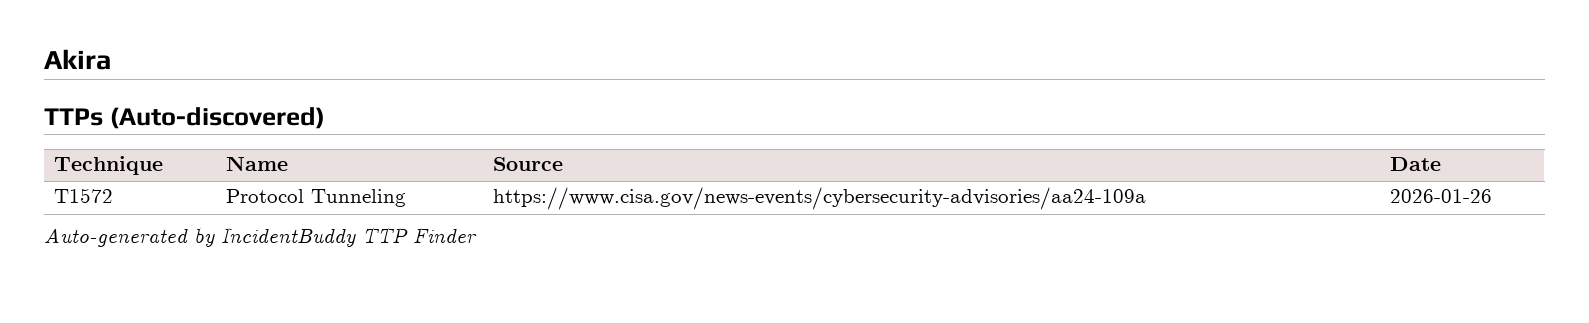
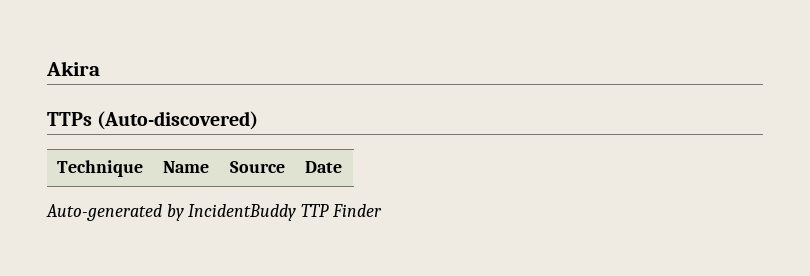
- T1572 | Protocol Tunneling | https://www.cisa.gov/news-events/cybersecurity-advisories/aa24-109a | 2026-01-26

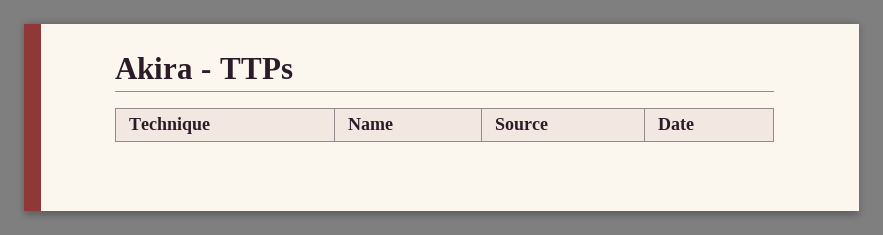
- Akira
- TTPs (Auto-discovered)
+ Akira - TTPs
- Auto-generated by IncidentBuddy TTP Finder

